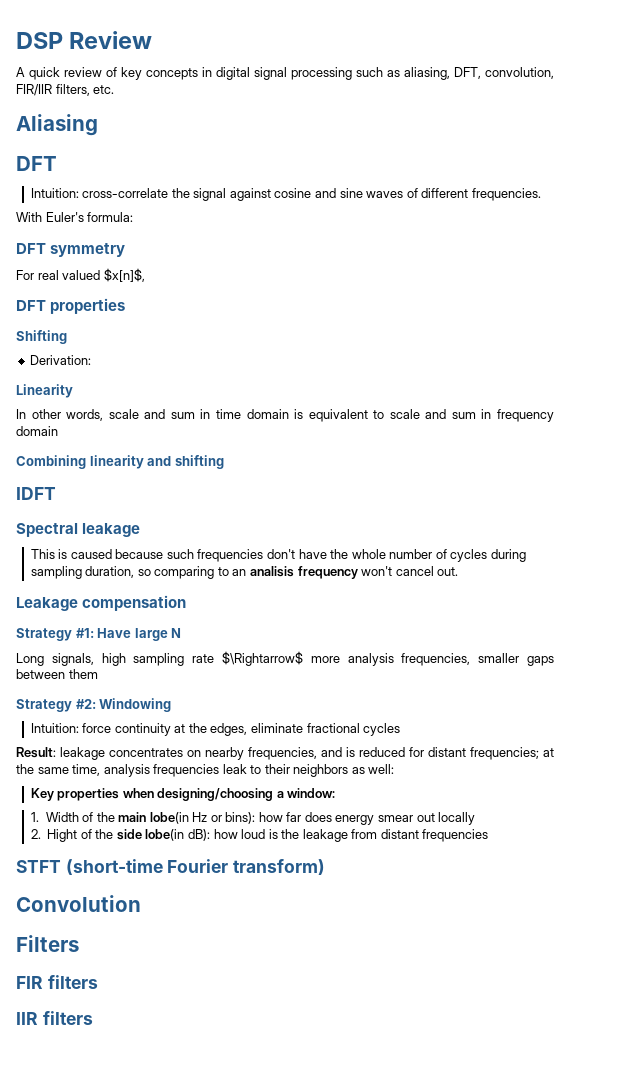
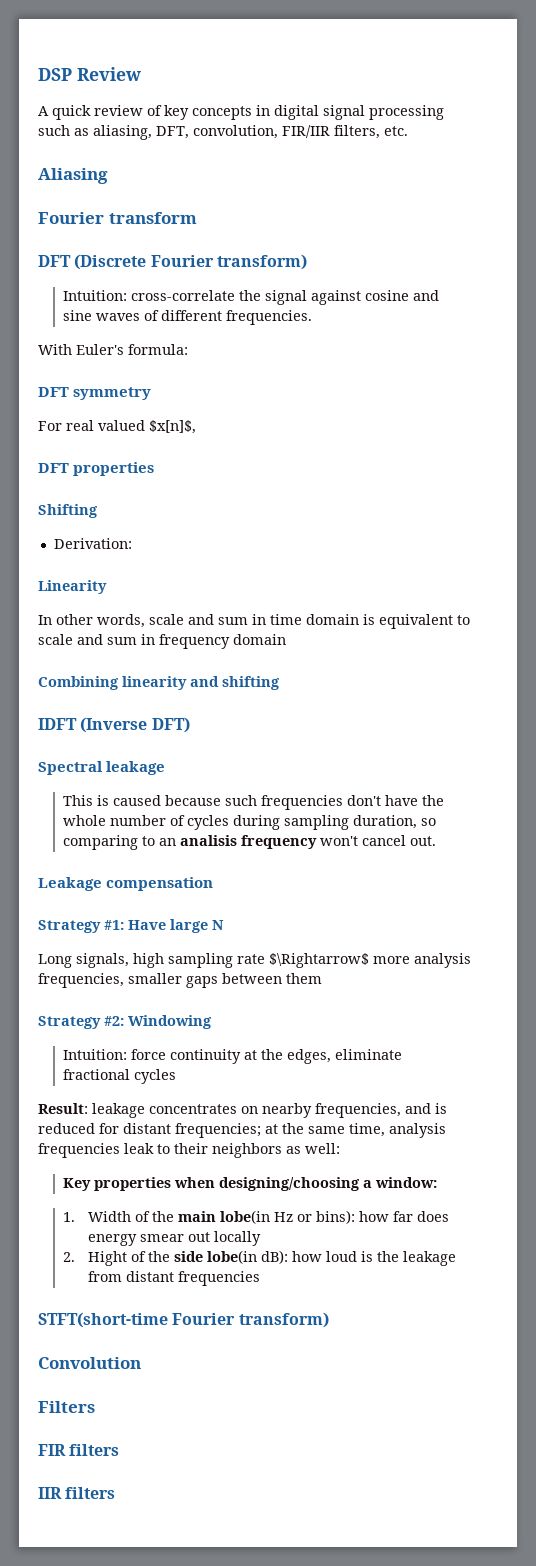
  Aliasing
- DFT
+ Fourier transform
+ DFT (Discrete Fourier transform)
- IDFT
+ IDFT (Inverse DFT)
- STFT (short-time Fourier transform)
+ STFT(short-time Fourier transform)

